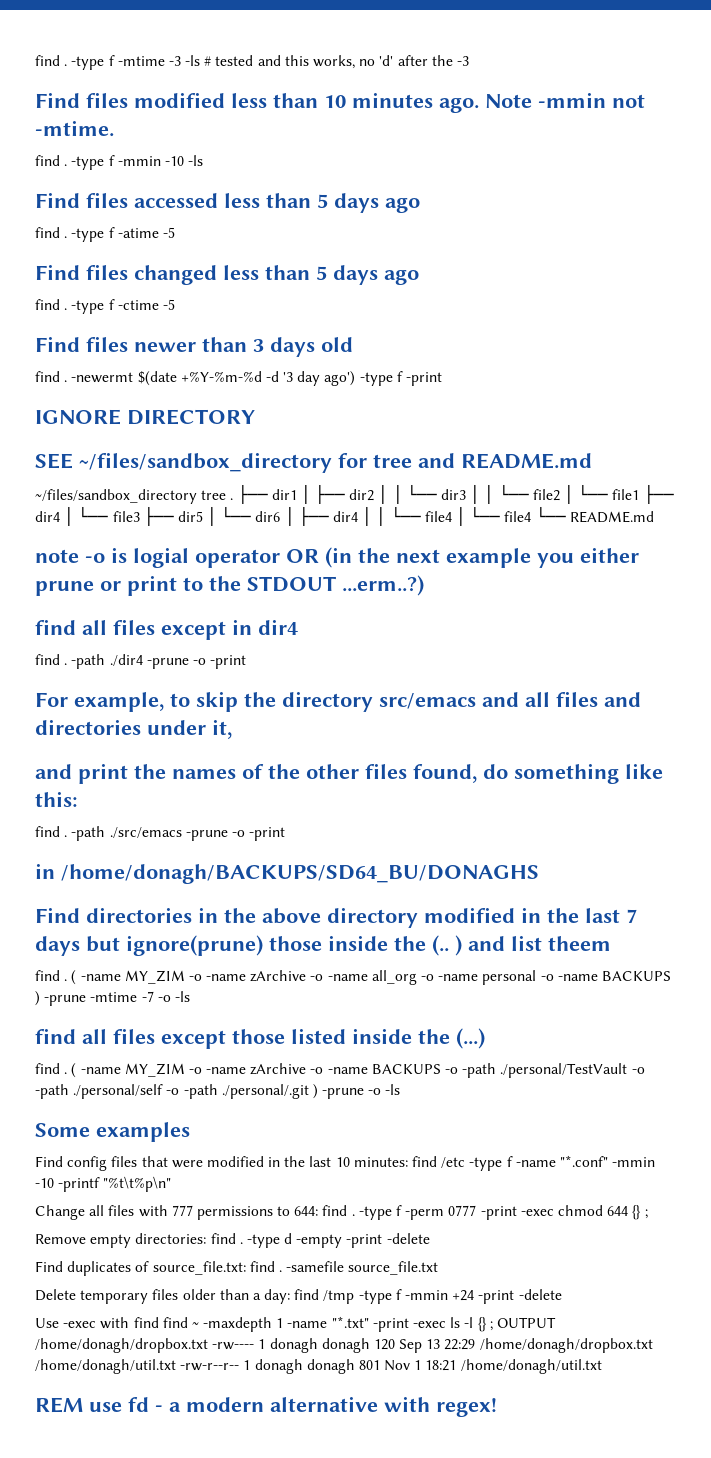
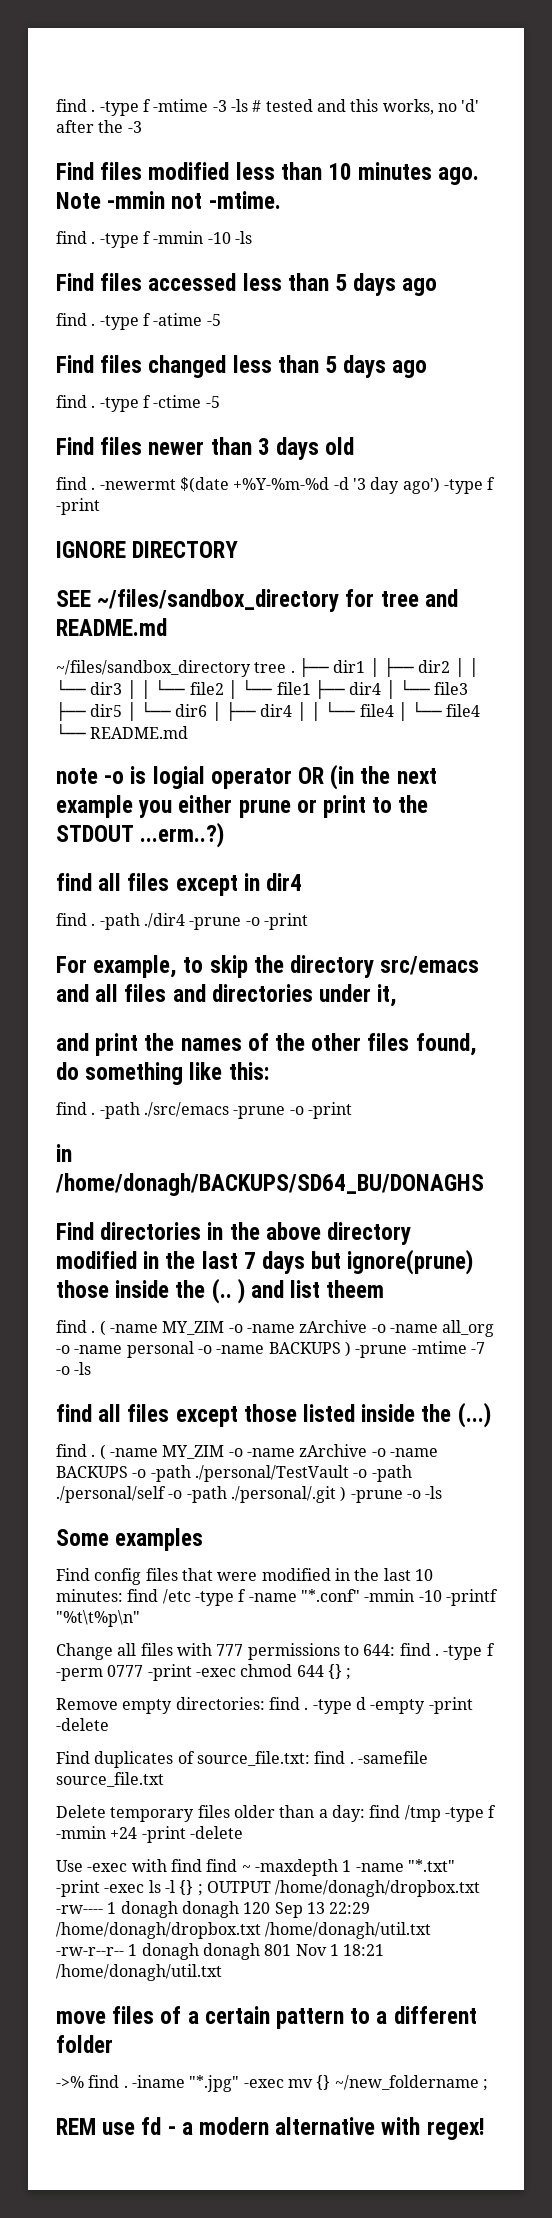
+ move files of a certain pattern to a different folder
+ ->% find . -iname "*.jpg" -exec mv {} ~/new_foldername ;

